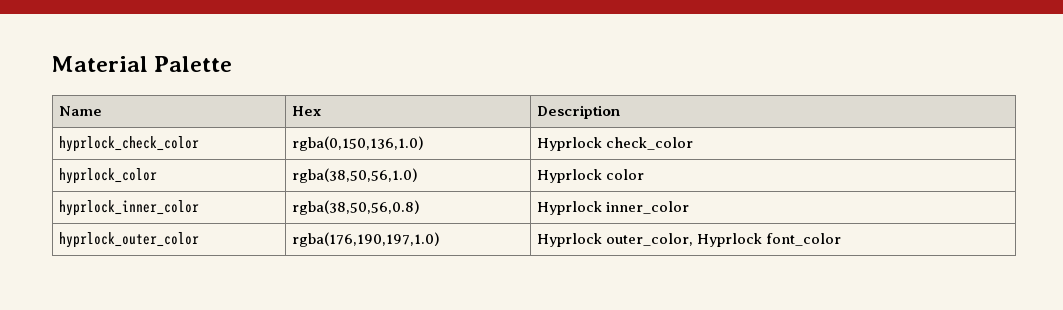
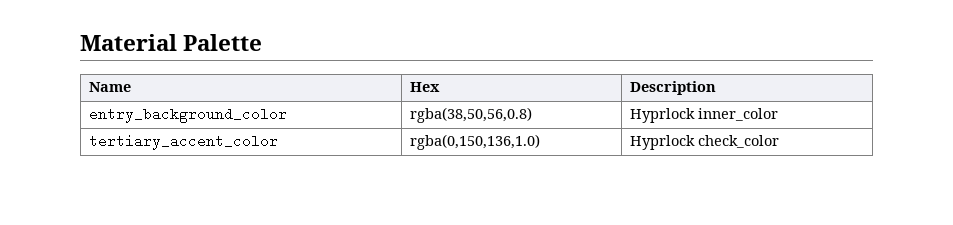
- hyprlock_check_color | rgba(0,150,136,1.0) | Hyprlock check_color
- hyprlock_color | rgba(38,50,56,1.0) | Hyprlock color
- hyprlock_inner_color | rgba(38,50,56,0.8) | Hyprlock inner_color
+ entry_background_color | rgba(38,50,56,0.8) | Hyprlock inner_color
- hyprlock_outer_color | rgba(176,190,197,1.0) | Hyprlock outer_color, Hyprlock font_color
+ tertiary_accent_color | rgba(0,150,136,1.0) | Hyprlock check_color

